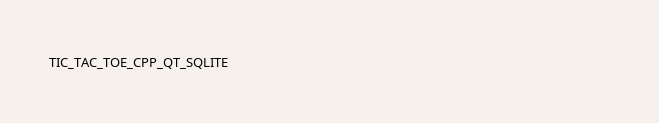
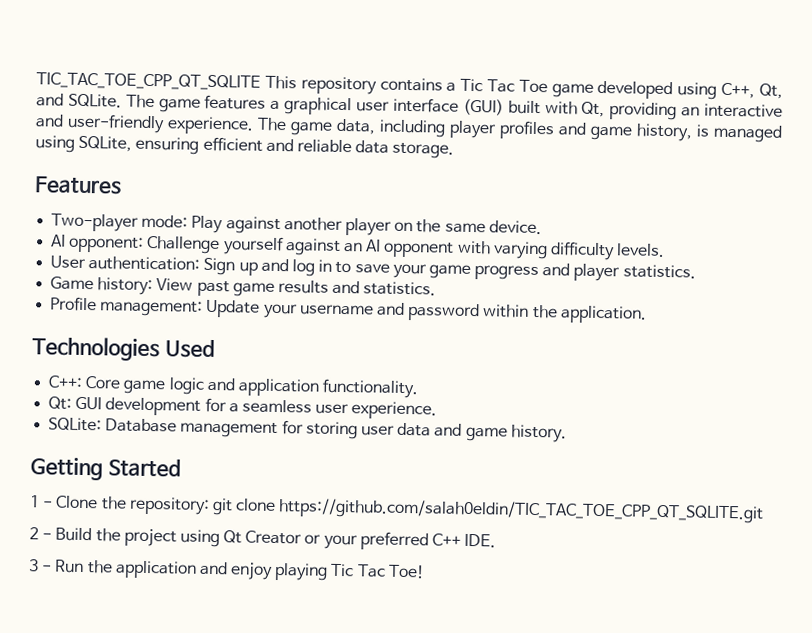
- TIC_TAC_TOE_CPP_QT_SQLITE
+ TIC_TAC_TOE_CPP_QT_SQLITE This repository contains a Tic Tac Toe game developed using C++, Qt, and SQLite. The game features a graphical user interface (GUI) built with Qt, providing an interactive and user-friendly experience. The game data, including player profiles and game history, is managed using SQLite, ensuring efficient and reliable data storage.
+ Features
+ Two-player mode: Play against another player on the same device.
+ AI opponent: Challenge yourself against an AI opponent with varying difficulty levels.
+ User authentication: Sign up and log in to save your game progress and player statistics.
+ Game history: View past game results and statistics.
+ Profile management: Update your username and password within the application.
+ Technologies Used
+ C++: Core game logic and application functionality.
+ Qt: GUI development for a seamless user experience.
+ SQLite: Database management for storing user data and game history.
+ Getting Started
+ 1 - Clone the repository: git clone https://github.com/salah0eldin/TIC_TAC_TOE_CPP_QT_SQLITE.git
+ 2 - Build the project using Qt Creator or your preferred C++ IDE.
+ 3 - Run the application and enjoy playing Tic Tac Toe!

